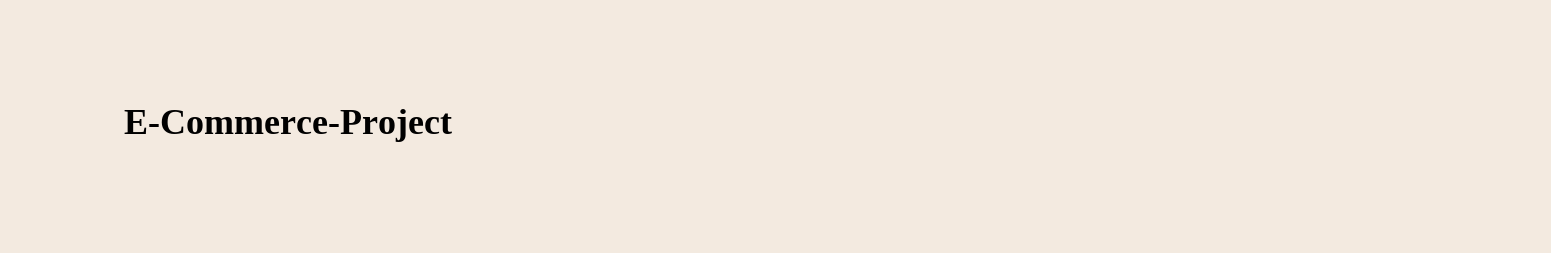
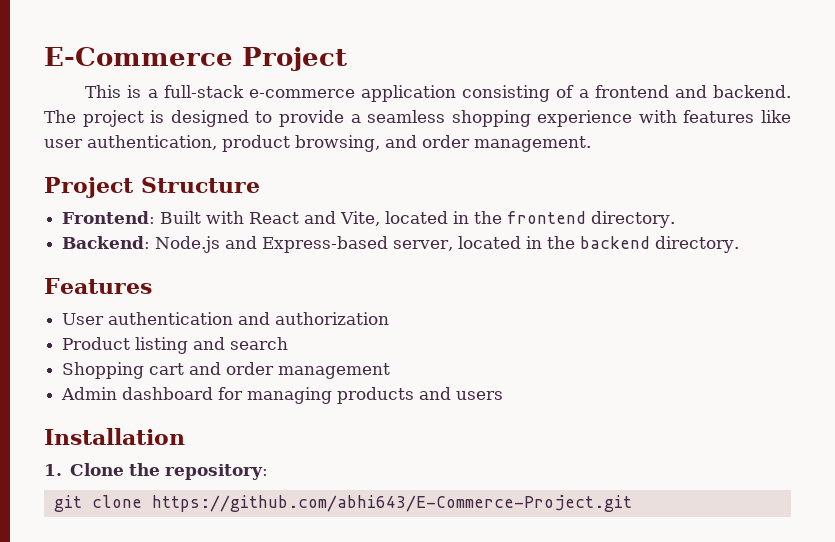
- E-Commerce-Project
+ E-Commerce Project
+ This is a full-stack e-commerce application consisting of a frontend and backend. The project is designed to provide a seamless shopping experience with features like user authentication, product browsing, and order management.
+ Project Structure
+ Frontend: Built with React and Vite, located in the frontend directory.
+ Backend: Node.js and Express-based server, located in the backend directory.
+ Features
+ User authentication and authorization
+ Product listing and search
+ Shopping cart and order management
+ Admin dashboard for managing products and users
+ Installation
+ 1. Clone the repository:
+ git clone https://github.com/abhi643/E-Commerce-Project.git

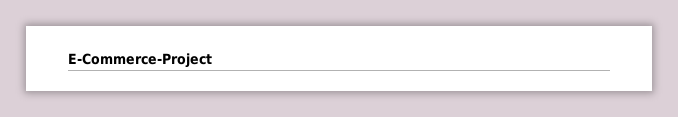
- E-Commerce Project
- This is a full-stack e-commerce application consisting of a frontend and backend. The project is designed to provide a seamless shopping experience with features like user authentication, product browsing, and order management.
- Project Structure
- Frontend: Built with React and Vite, located in the frontend directory.
- Backend: Node.js and Express-based server, located in the backend directory.
- Features
- User authentication and authorization
- Product listing and search
- Shopping cart and order management
- Admin dashboard for managing products and users
- Installation
- 1. Clone the repository:
- git clone https://github.com/abhi643/E-Commerce-Project.git
+ E-Commerce-Project

